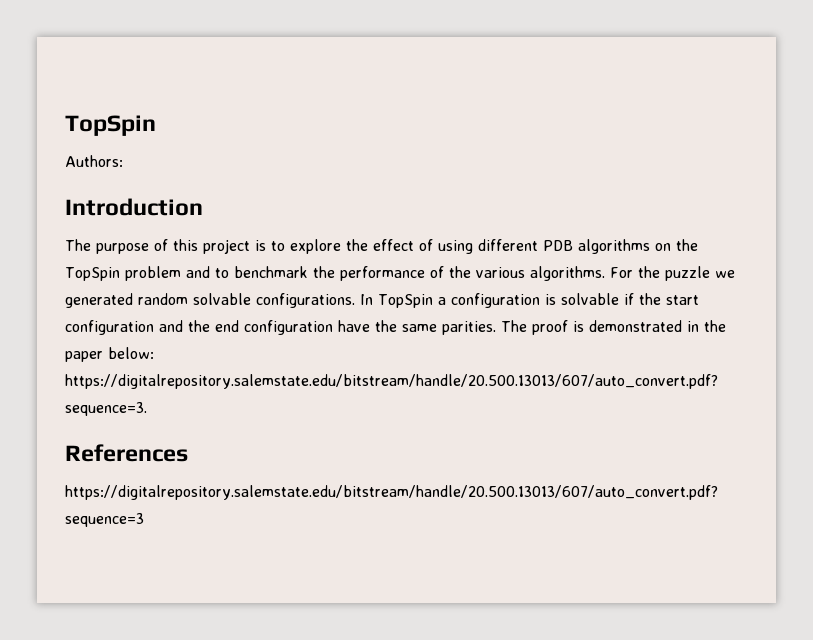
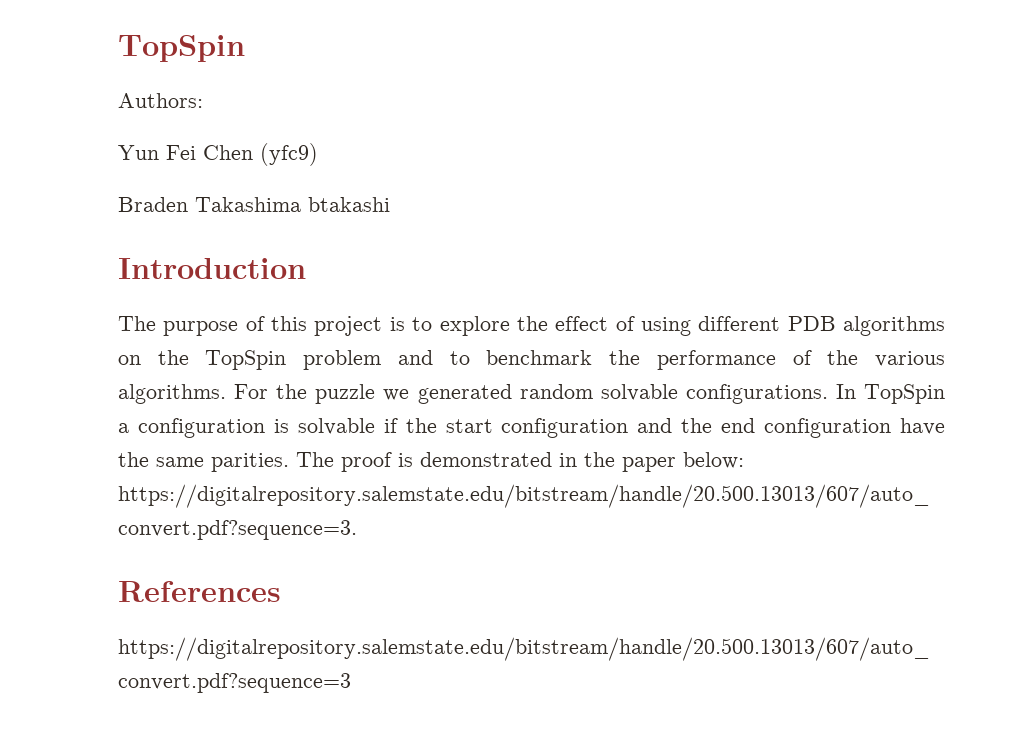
+ Yun Fei Chen (yfc9)
+ Braden Takashima btakashi

